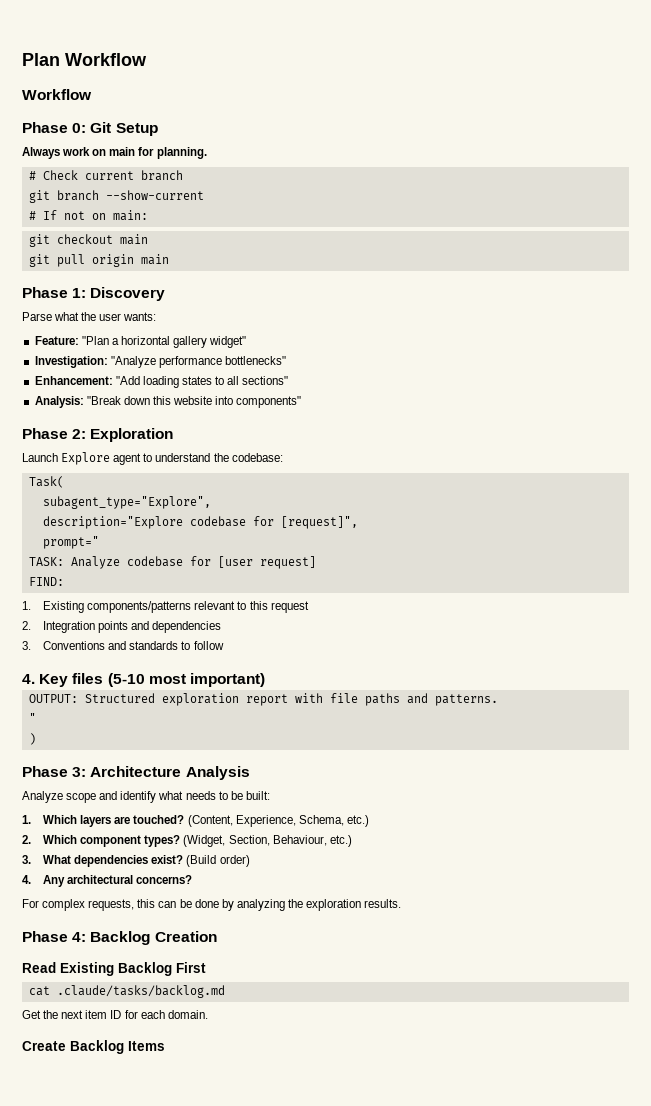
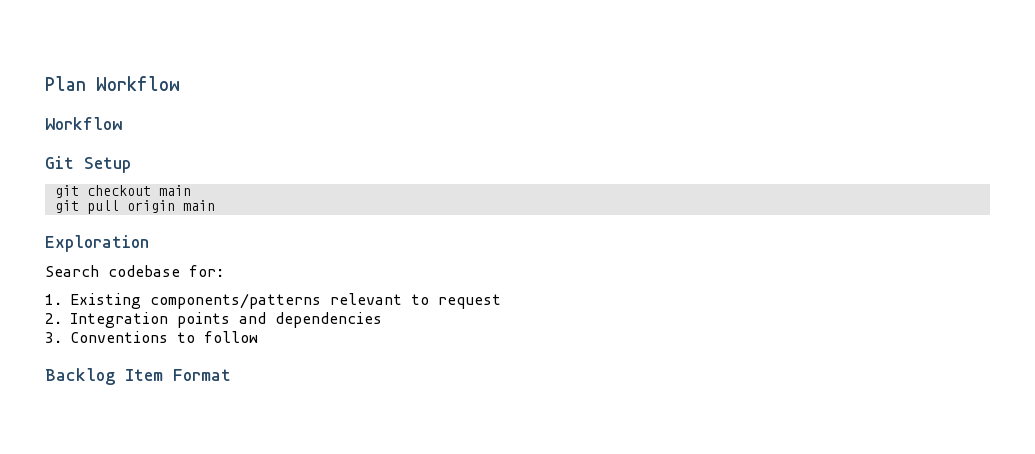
- Phase 0: Git Setup
+ Git Setup
- Always work on main for planning.
- # Check current branch
- git branch --show-current
- # If not on main:
- Phase 1: Discovery
- Parse what the user wants:
- Feature: "Plan a horizontal gallery widget"
- Investigation: "Analyze performance bottlenecks"
- Enhancement: "Add loading states to all sections"
- Analysis: "Break down this website into components"
- Phase 2: Exploration
- Launch Explore agent to understand the codebase:
- Task(
- subagent_type="Explore",
- description="Explore codebase for [request]",
- prompt="
- TASK: Analyze codebase for [user request]
- FIND:
+ Exploration
+ Search codebase for:
- 1. Existing components/patterns relevant to this request
+ 1. Existing components/patterns relevant to request
- 3. Conventions and standards to follow
+ 3. Conventions to follow
- 4. Key files (5-10 most important)
- OUTPUT: Structured exploration report with file paths and patterns.
- "
- )
- Phase 3: Architecture Analysis
- Analyze scope and identify what needs to be built:
- 1. Which layers are touched? (Content, Experience, Schema, etc.)
- 2. Which component types? (Widget, Section, Behaviour, etc.)
- 3. What dependencies exist? (Build order)
- 4. Any architectural concerns?
- For complex requests, this can be done by analyzing the exploration results.
- Phase 4: Backlog Creation
- Read Existing Backlog First
- cat .claude/tasks/backlog.md
- Get the next item ID for each domain.
- Create Backlog Items
+ Backlog Item Format

